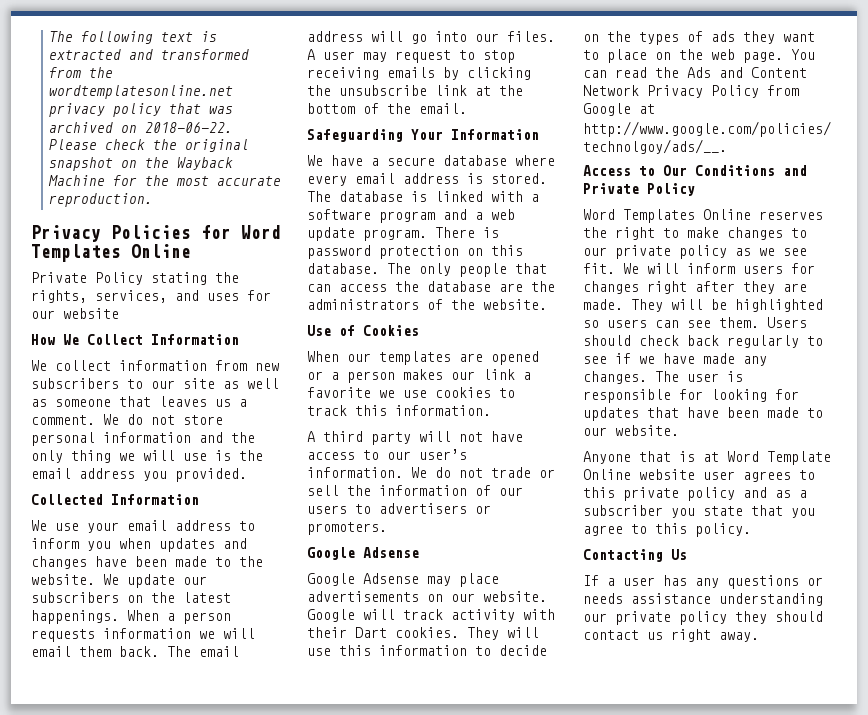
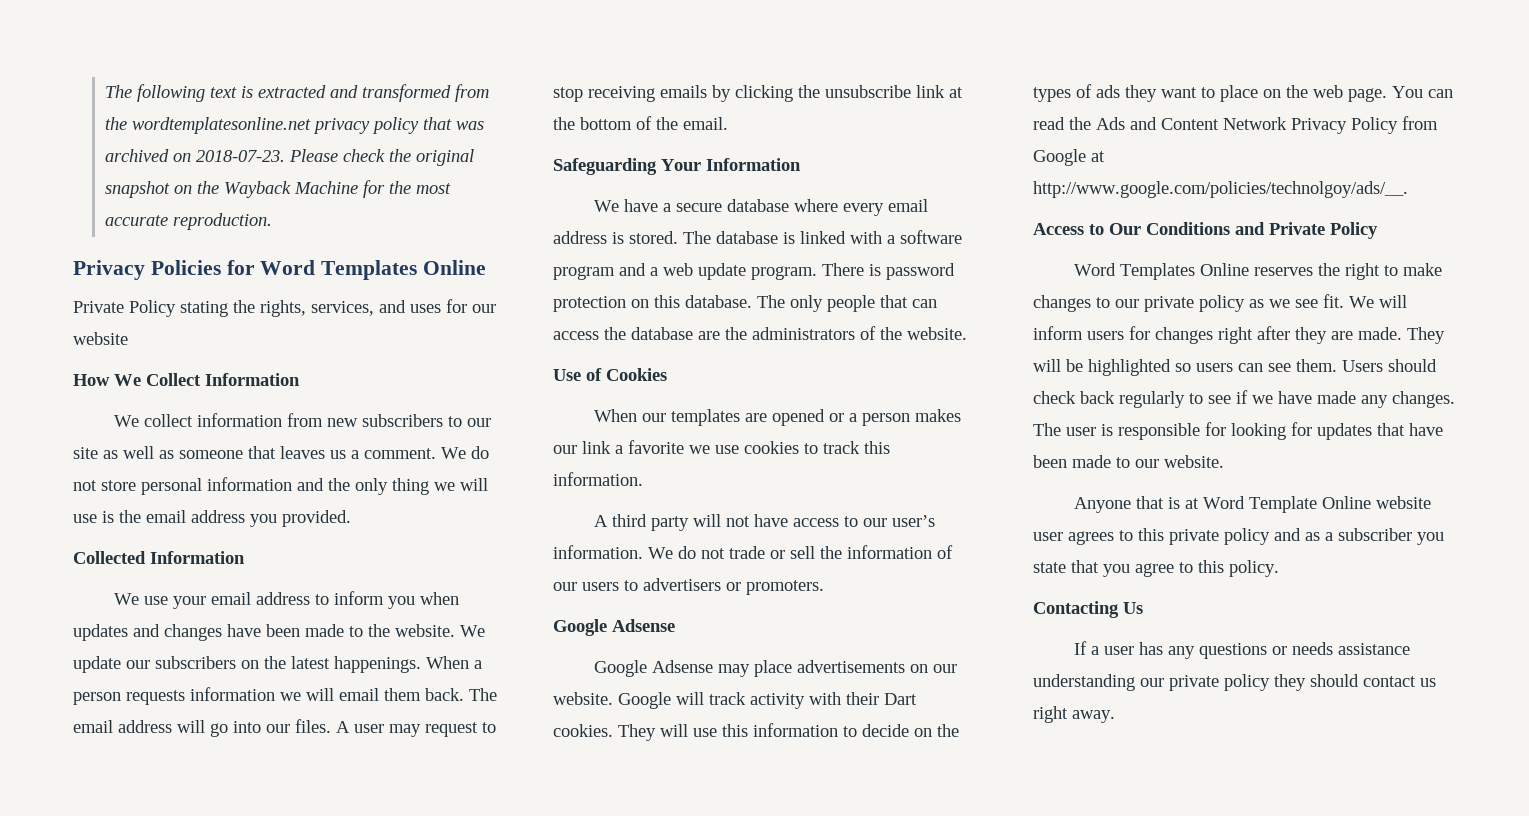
- The following text is extracted and transformed from the wordtemplatesonline.net privacy policy that was archived on 2018-06-22.
+ The following text is extracted and transformed from the wordtemplatesonline.net privacy policy that was archived on 2018-07-23.

